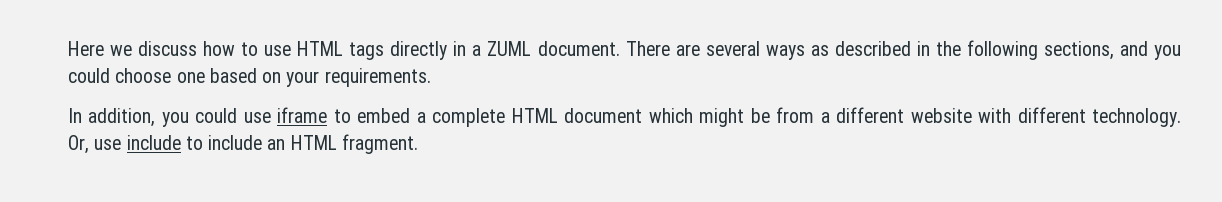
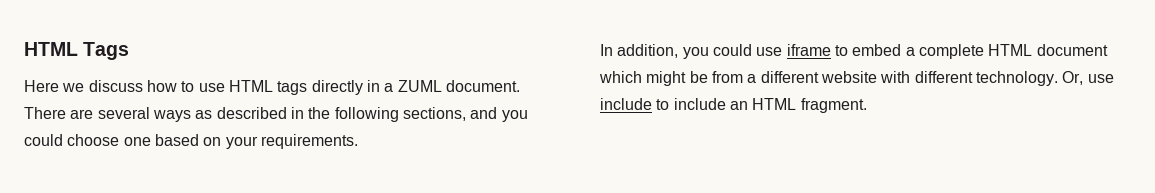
+ HTML Tags

